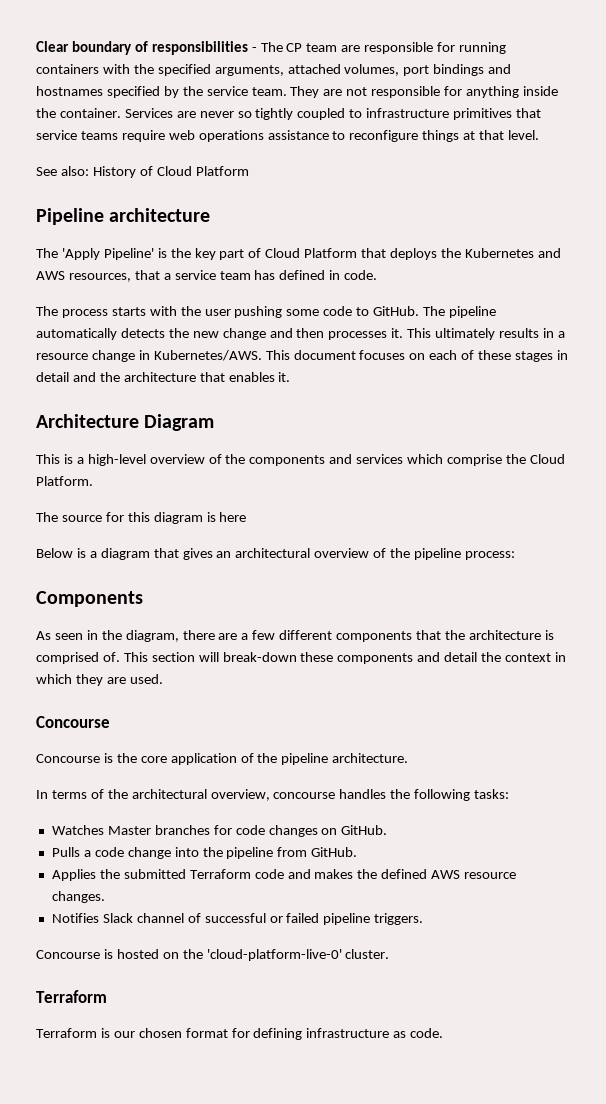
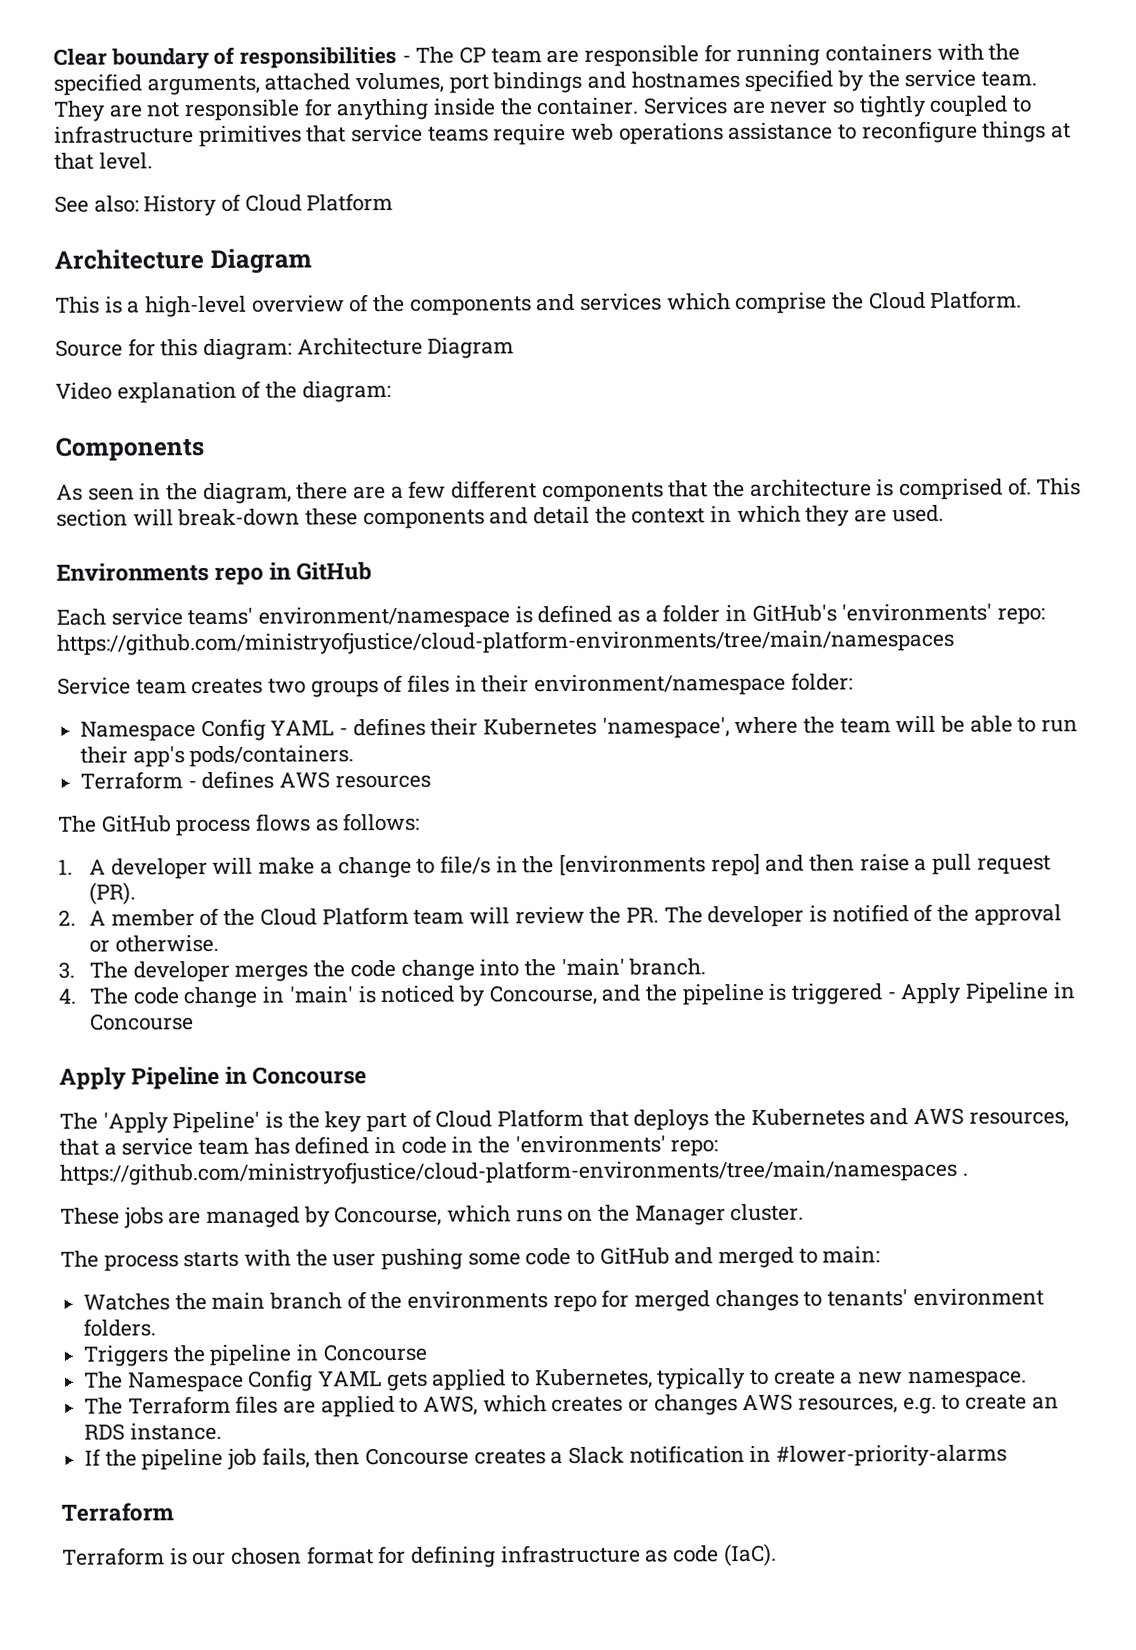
- Pipeline architecture
- The 'Apply Pipeline' is the key part of Cloud Platform that deploys the Kubernetes and AWS resources, that a service team has defined in code.
- The process starts with the user pushing some code to GitHub. The pipeline automatically detects the new change and then processes it. This ultimately results in a resource change in Kubernetes/AWS. This document focuses on each of these stages in detail and the architecture that enables it.
- The source for this diagram is here
- Below is a diagram that gives an architectural overview of the pipeline process:
+ Source for this diagram: Architecture Diagram
+ Video explanation of the diagram:
  This section will break-down these components and detail the context in which they are used.
- Concourse
- Concourse is the core application of the pipeline architecture.
- In terms of the architectural overview, concourse handles the following tasks:
- Watches Master branches for code changes on GitHub.
- Pulls a code change into the pipeline from GitHub.
- Applies the submitted Terraform code and makes the defined AWS resource changes.
- Notifies Slack channel of successful or failed pipeline triggers.
- Concourse is hosted on the 'cloud-platform-live-0' cluster.
+ Environments repo in GitHub
+ Each service teams' environment/namespace is defined as a folder in GitHub's 'environments' repo: https://github.com/ministryofjustice/cloud-platform-environments/tree/main/namespaces
+ Service team creates two groups of files in their environment/namespace folder:
+ Namespace Config YAML - defines their Kubernetes 'namespace', where the team will be able to run their app's pods/containers.
+ Terraform - defines AWS resources
+ The GitHub process flows as follows:
+ 1. A developer will make a change to file/s in the [environments repo] and then raise a pull request (PR).
+ 2. A member of the Cloud Platform team will review the PR. The developer is notified of the approval or otherwise.
+ 3. The developer merges the code change into the 'main' branch.
+ 4. The code change in 'main' is noticed by Concourse, and the pipeline is triggered - Apply Pipeline in Concourse
+ Apply Pipeline in Concourse
+ The 'Apply Pipeline' is the key part of Cloud Platform that deploys the Kubernetes and AWS resources, that a service team has defined in code in the 'environments' repo: https://github.com/ministryofjustice/cloud-platform-environments/tree/main/namespaces .
+ These jobs are managed by Concourse, which runs on the Manager cluster.
+ The process starts with the user pushing some code to GitHub and merged to main:
+ Watches the main branch of the environments repo for merged changes to tenants' environment folders.
+ Triggers the pipeline in Concourse
+ The Namespace Config YAML gets applied to Kubernetes, typically to create a new namespace.
+ The Terraform files are applied to AWS, which creates or changes AWS resources, e.g. to create an RDS instance.
+ If the pipeline job fails, then Concourse creates a Slack notification in #lower-priority-alarms
- Terraform is our chosen format for defining infrastructure as code.
+ Terraform is our chosen format for defining infrastructure as code (IaC).

